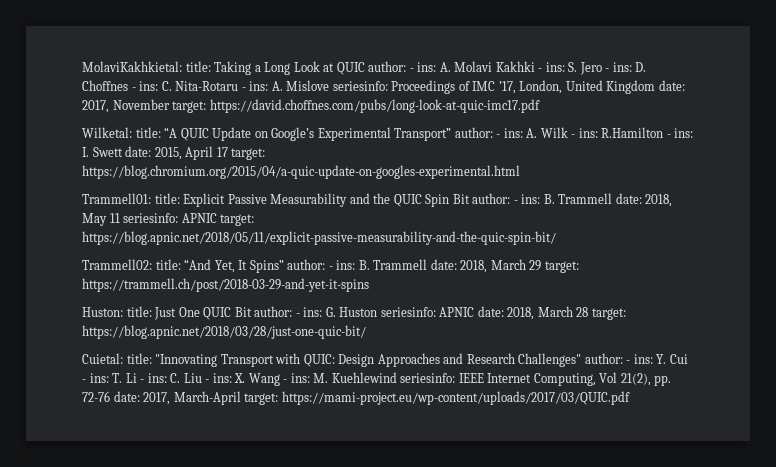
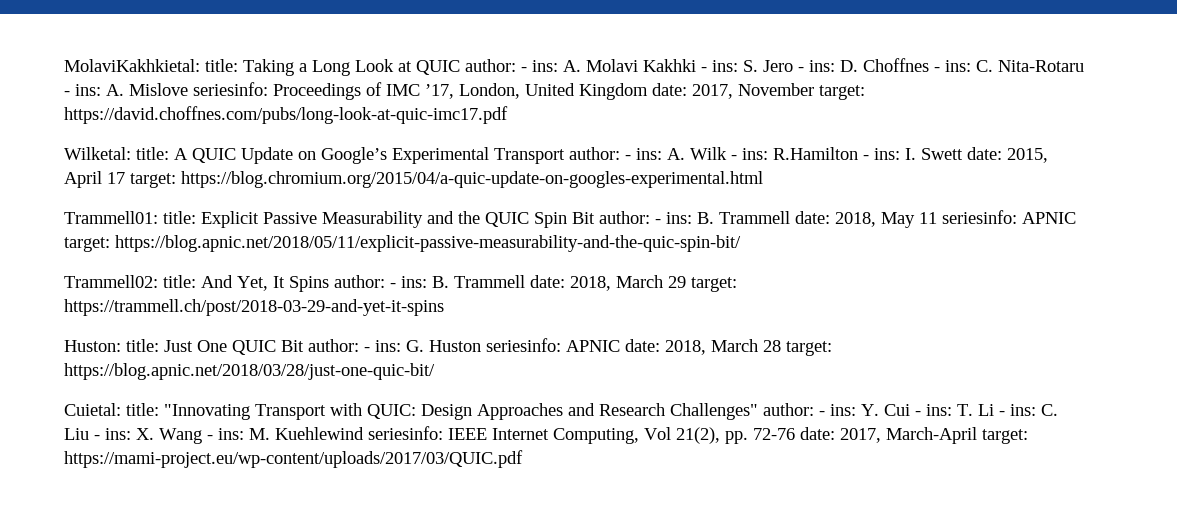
- Wilketal: title: “A QUIC Update on Google’s Experimental Transport” author: - ins: A. Wilk - ins: R.Hamilton - ins: I. Swett date: 2015, April 17 target: https://blog.chromium.org/2015/04/a-quic-update-on-googles-experimental.html
+ Wilketal: title: A QUIC Update on Google’s Experimental Transport author: - ins: A. Wilk - ins: R.Hamilton - ins: I. Swett date: 2015, April 17 target: https://blog.chromium.org/2015/04/a-quic-update-on-googles-experimental.html
- Trammell02: title: “And Yet, It Spins” author: - ins: B. Trammell date: 2018, March 29 target: https://trammell.ch/post/2018-03-29-and-yet-it-spins
+ Trammell02: title: And Yet, It Spins author: - ins: B. Trammell date: 2018, March 29 target: https://trammell.ch/post/2018-03-29-and-yet-it-spins

